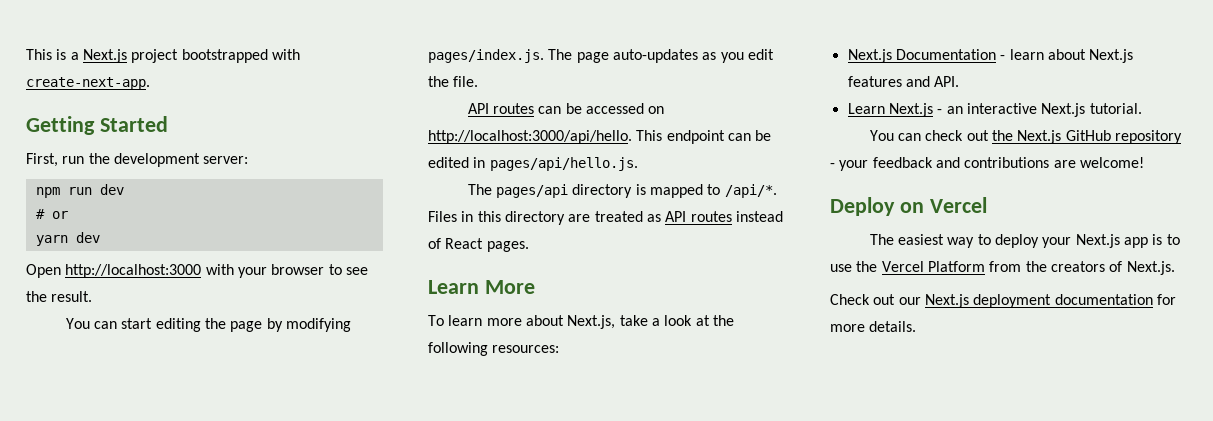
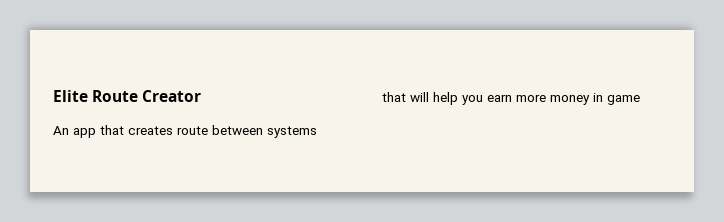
- This is a Next.js project bootstrapped with create-next-app.
- Getting Started
- First, run the development server:
- npm run dev
- # or
- yarn dev
- Open http://localhost:3000 with your browser to see the result.
- You can start editing the page by modifying pages/index.js. The page auto-updates as you edit the file.
- API routes can be accessed on http://localhost:3000/api/hello. This endpoint can be edited in pages/api/hello.js.
- The pages/api directory is mapped to /api/*. Files in this directory are treated as API routes instead of React pages.
- Learn More
- To learn more about Next.js, take a look at the following resources:
- Next.js Documentation - learn about Next.js features and API.
- Learn Next.js - an interactive Next.js tutorial.
- You can check out the Next.js GitHub repository - your feedback and contributions are welcome!
- Deploy on Vercel
- The easiest way to deploy your Next.js app is to use the Vercel Platform from the creators of Next.js.
- Check out our Next.js deployment documentation for more details.
+ Elite Route Creator
+ An app that creates route between systems that will help you earn more money in game

